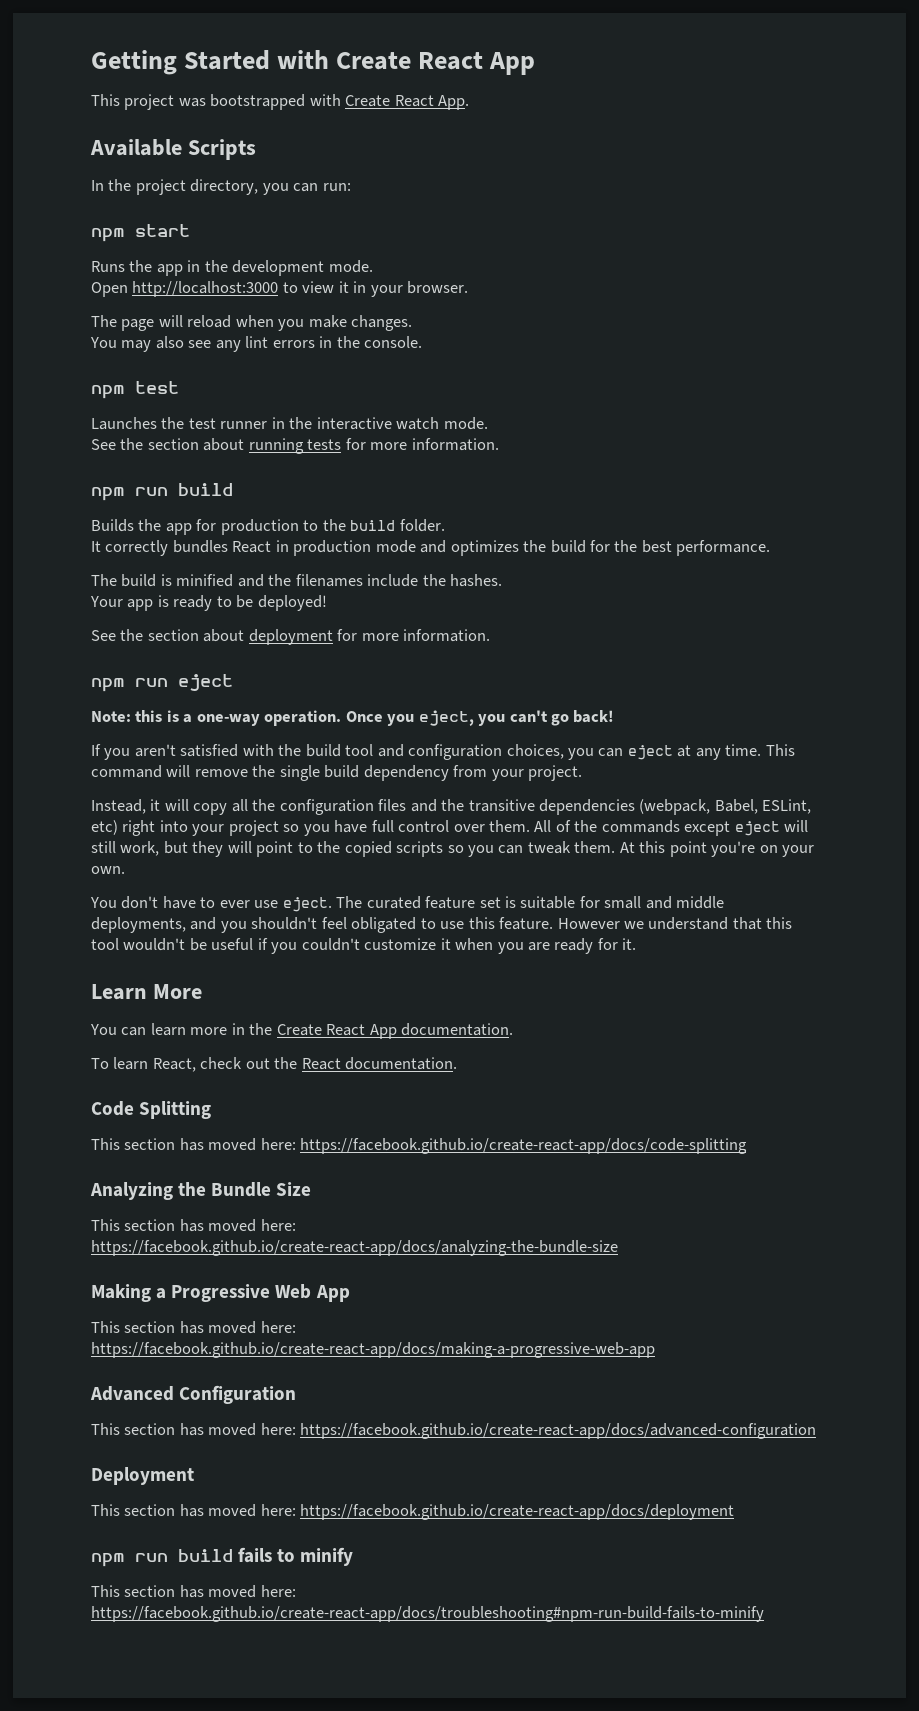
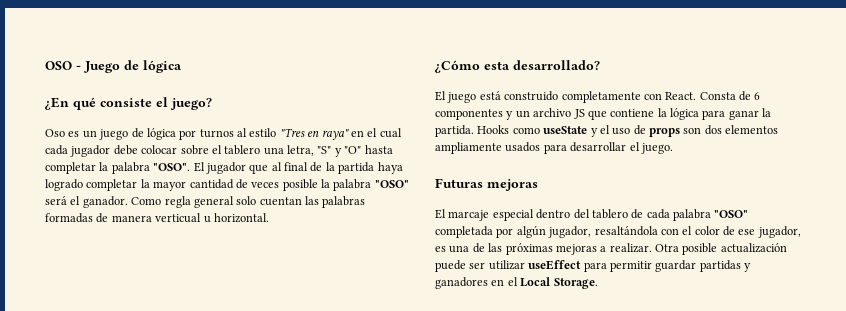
- Getting Started with Create React App
- This project was bootstrapped with Create React App.
- Available Scripts
- In the project directory, you can run:
- npm start
- Runs the app in the development mode.
- Open http://localhost:3000 to view it in your browser.
- The page will reload when you make changes.
- You may also see any lint errors in the console.
- npm test
- Launches the test runner in the interactive watch mode.
- See the section about running tests for more information.
- npm run build
- Builds the app for production to the build folder.
- It correctly bundles React in production mode and optimizes the build for the best performance.
- The build is minified and the filenames include the hashes.
- Your app is ready to be deployed!
- See the section about deployment for more information.
- npm run eject
- Note: this is a one-way operation. Once you eject, you can't go back!
- If you aren't satisfied with the build tool and configuration choices, you can eject at any time. This command will remove the single build dependency from your project.
- Instead, it will copy all the configuration files and the transitive dependencies (webpack, Babel, ESLint, etc) right into your project so you have full control over them. All of the commands except eject will still work, but they will point to the copied scripts so you can tweak them. At this point you're on your own.
- You don't have to ever use eject. The curated feature set is suitable for small and middle deployments, and you shouldn't feel obligated to use this feature. However we understand that this tool wouldn't be useful if you couldn't customize it when you are ready for it.
- Learn More
- You can learn more in the Create React App documentation.
- To learn React, check out the React documentation.
- Code Splitting
- This section has moved here: https://facebook.github.io/create-react-app/docs/code-splitting
- Analyzing the Bundle Size
- This section has moved here: https://facebook.github.io/create-react-app/docs/analyzing-the-bundle-size
- Making a Progressive Web App
- This section has moved here: https://facebook.github.io/create-react-app/docs/making-a-progressive-web-app
- Advanced Configuration
- This section has moved here: https://facebook.github.io/create-react-app/docs/advanced-configuration
- Deployment
- This section has moved here: https://facebook.github.io/create-react-app/docs/deployment
- npm run build fails to minify
- This section has moved here: https://facebook.github.io/create-react-app/docs/troubleshooting#npm-run-build-fails-to-minify
+ OSO - Juego de lógica
+ ¿En qué consiste el juego?
+ Oso es un juego de lógica por turnos al estilo "Tres en raya" en el cual cada jugador debe colocar sobre el tablero una letra, "S" y "O" hasta completar la palabra "OSO". El jugador que al final de la partida haya logrado completar la mayor cantidad de veces posible la palabra "OSO" será el ganador. Como regla general solo cuentan las palabras formadas de manera verticual u horizontal.
+ ¿Cómo esta desarrollado?
+ El juego está construido completamente con React. Consta de 6 componentes y un archivo JS que contiene la lógica para ganar la partida. Hooks como useState y el uso de props son dos elementos ampliamente usados para desarrollar el juego.
+ Futuras mejoras
+ El marcaje especial dentro del tablero de cada palabra "OSO" completada por algún jugador, resaltándola con el color de ese jugador, es una de las próximas mejoras a realizar. Otra posible actualización puede ser utilizar useEffect para permitir guardar partidas y ganadores en el Local Storage.

